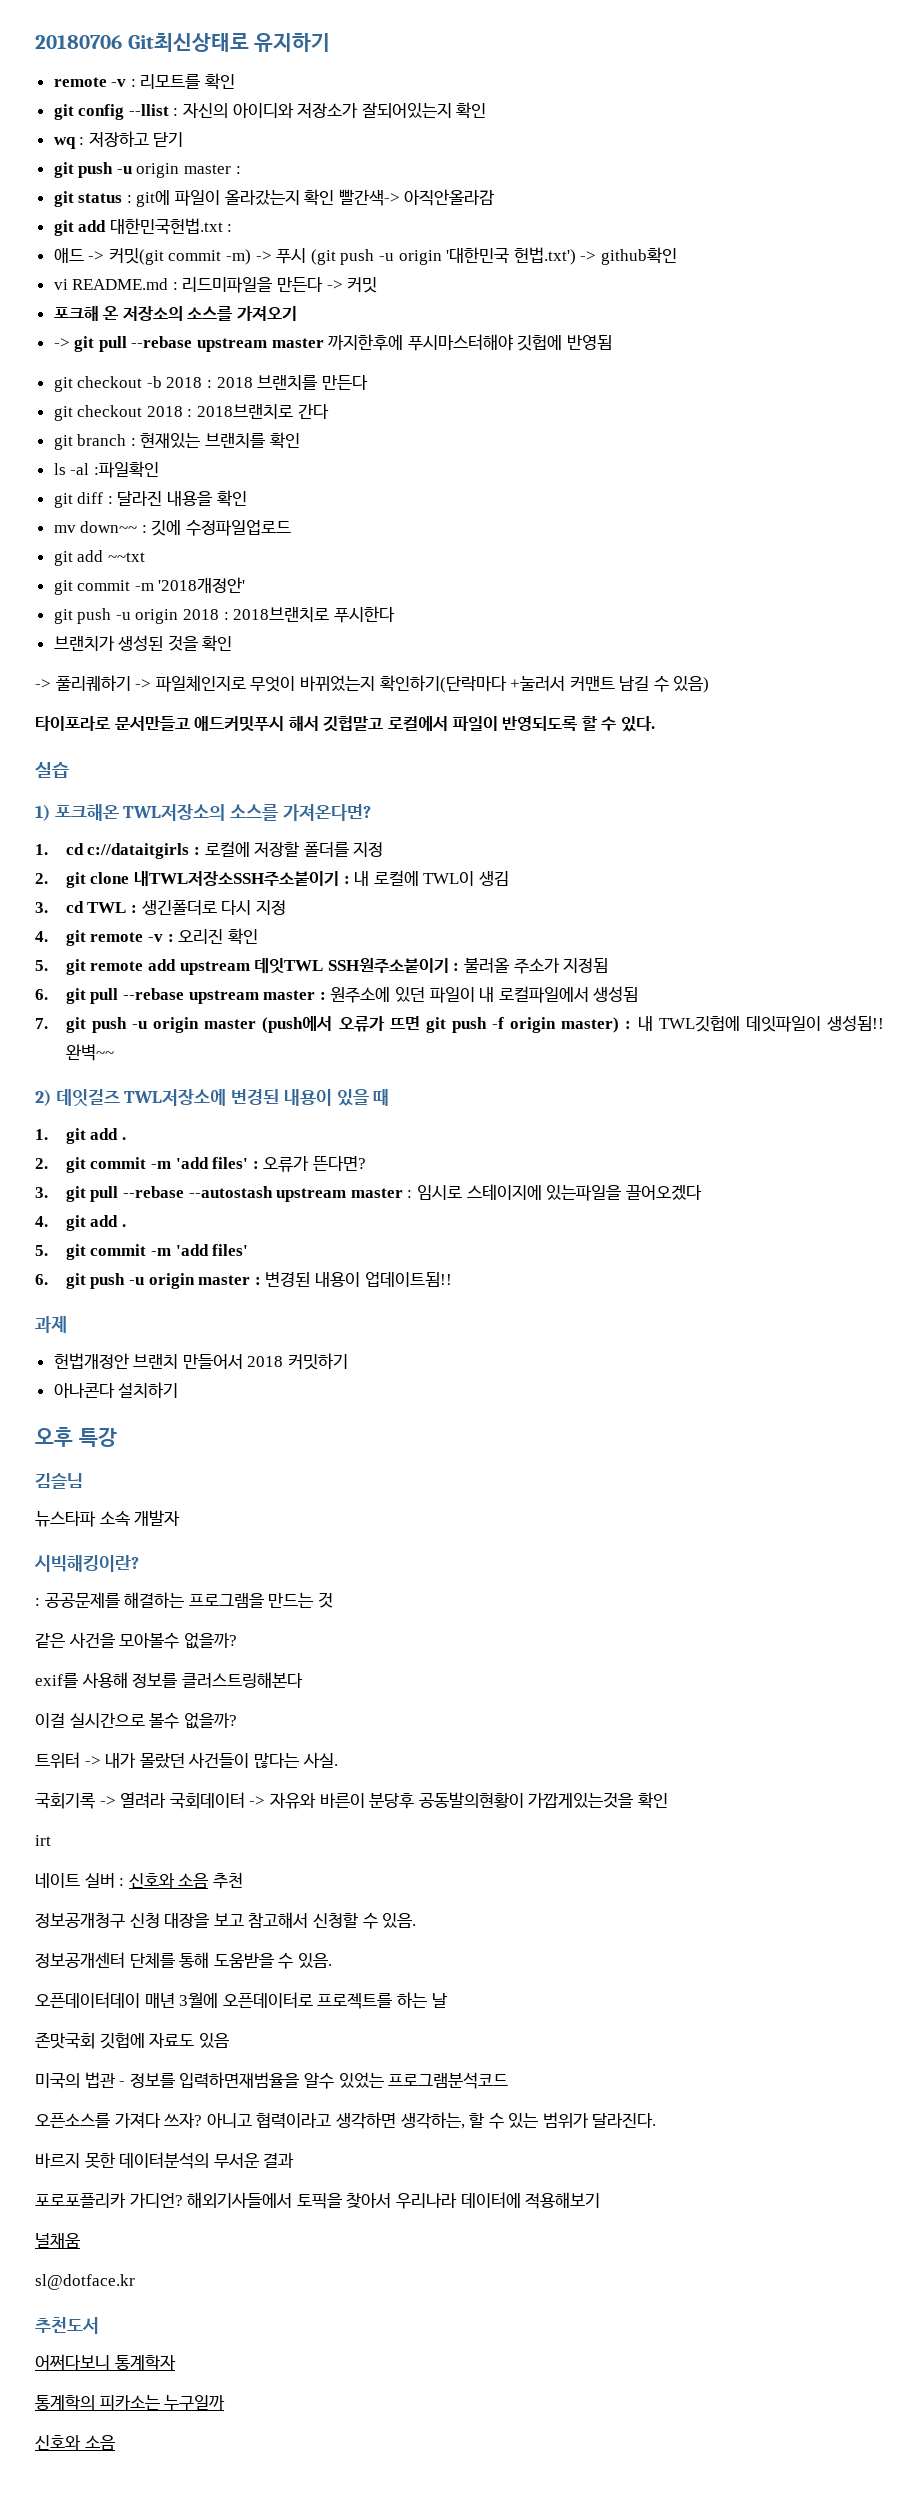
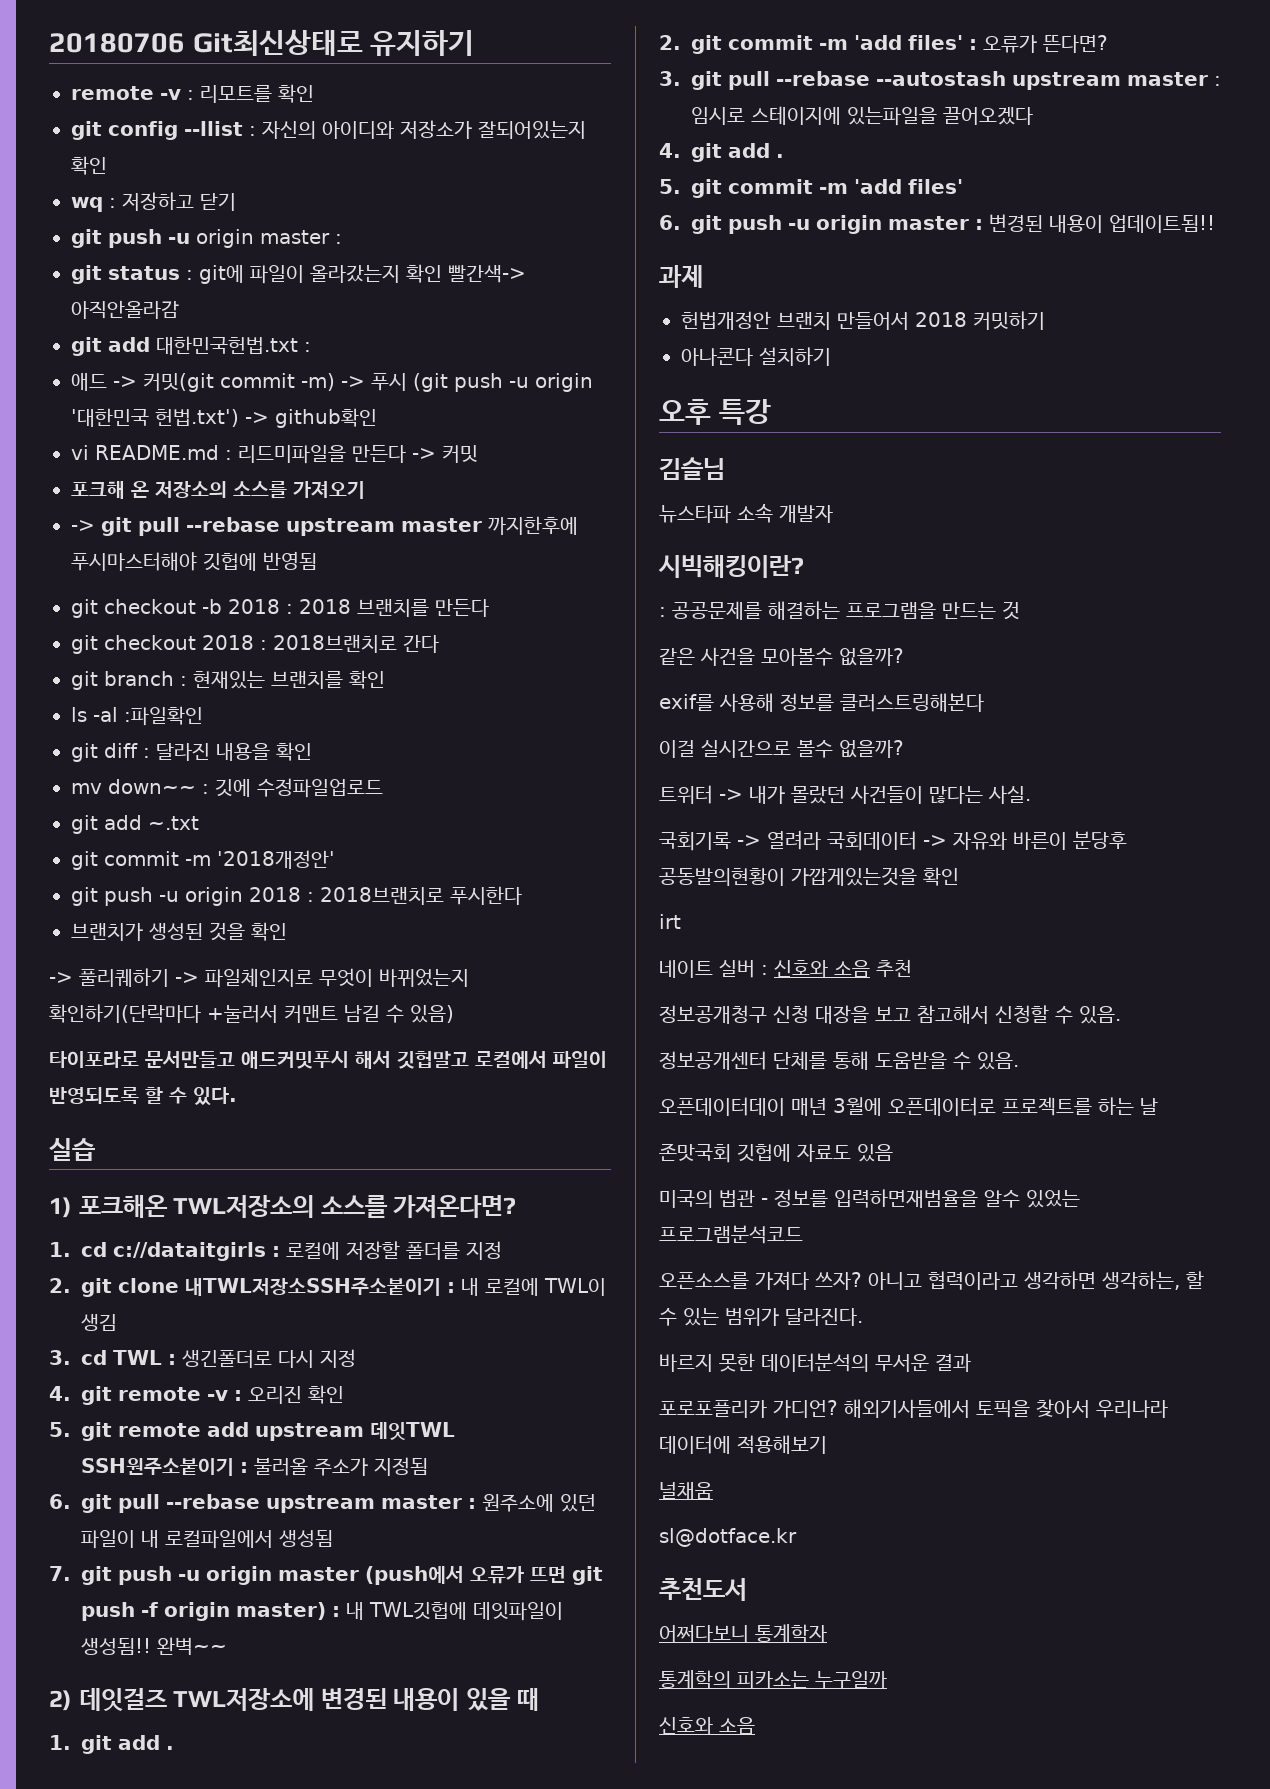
- git add ~~txt
+ git add ~.txt

